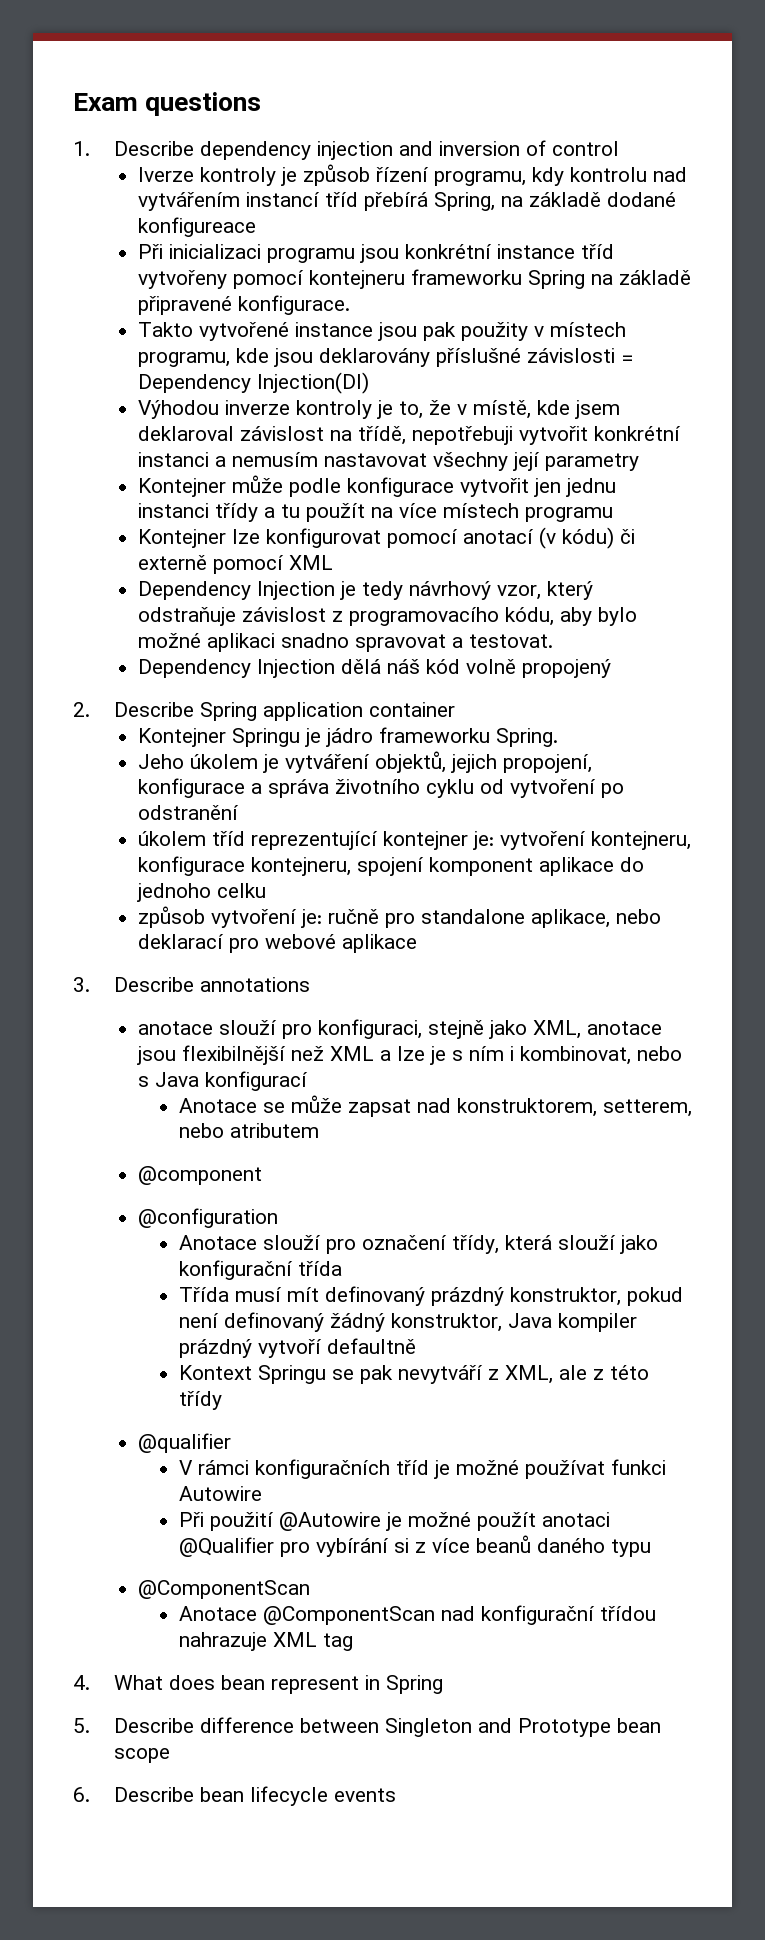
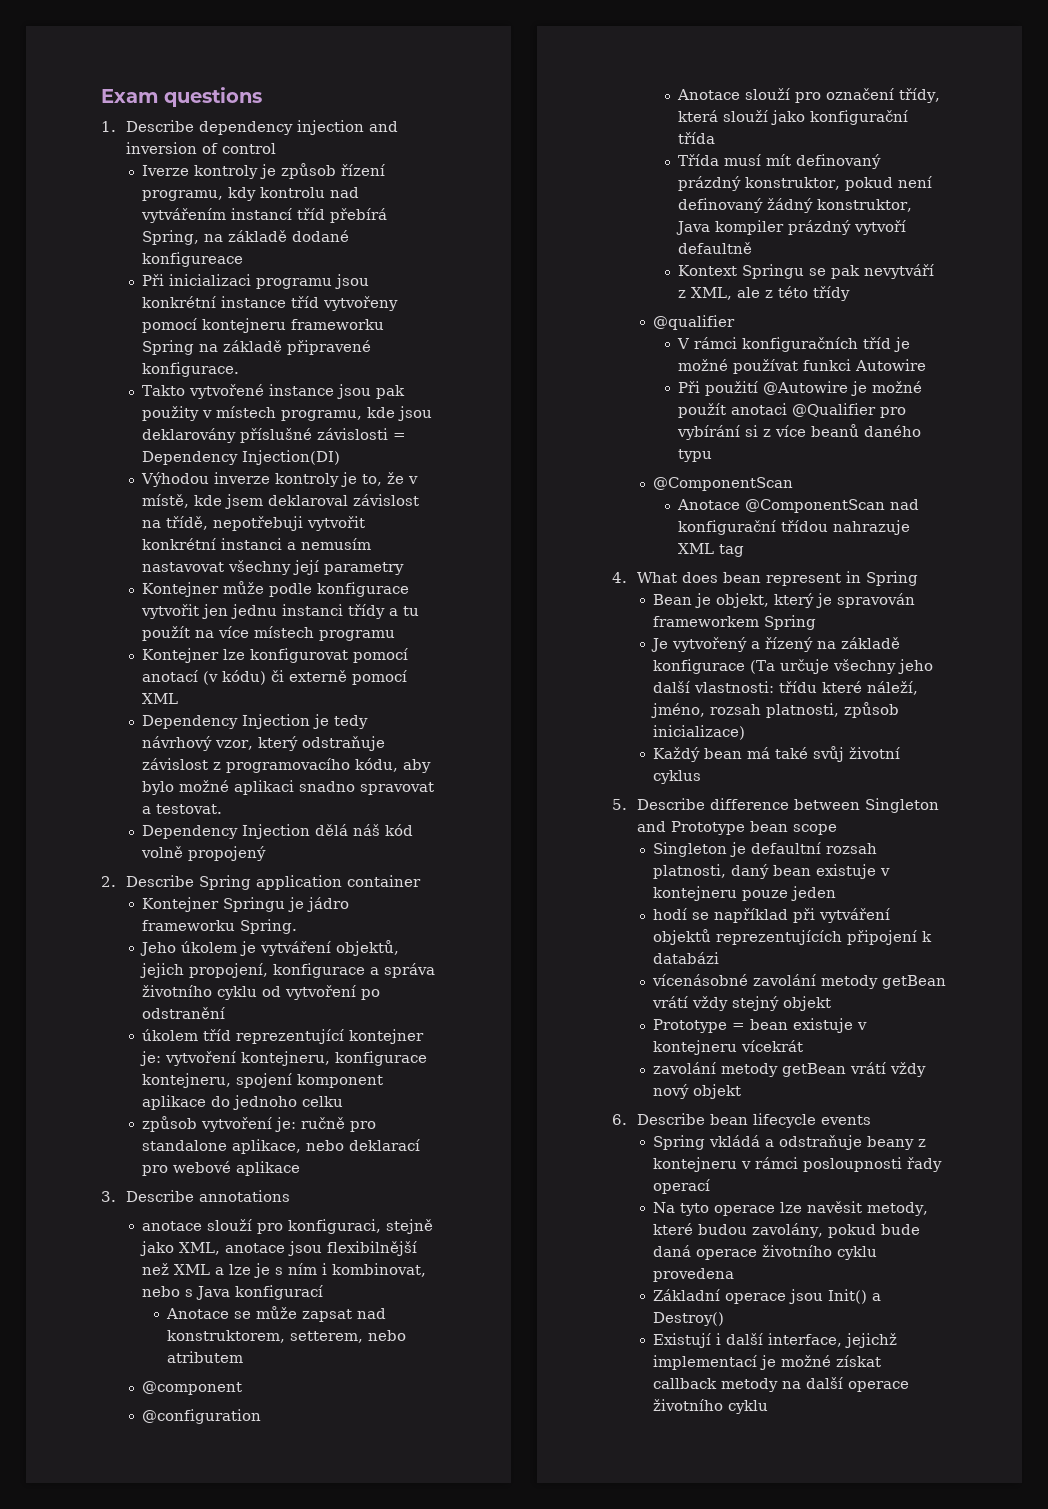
+ Bean je objekt, který je spravován frameworkem Spring
+ Je vytvořený a řízený na základě konfigurace (Ta určuje všechny jeho další vlastnosti: třídu které náleží, jméno, rozsah platnosti, způsob inicializace)
+ Každý bean má také svůj životní cyklus
+ Singleton je defaultní rozsah platnosti, daný bean existuje v kontejneru pouze jeden
+ hodí se například při vytváření objektů reprezentujících připojení k databázi
+ vícenásobné zavolání metody getBean vrátí vždy stejný objekt
+ Prototype = bean existuje v kontejneru vícekrát
+ zavolání metody getBean vrátí vždy nový objekt
+ Spring vkládá a odstraňuje beany z kontejneru v rámci posloupnosti řady operací
+ Na tyto operace lze navěsit metody, které budou zavolány, pokud bude daná operace životního cyklu provedena
+ Základní operace jsou Init() a Destroy()
+ Existují i další interface, jejichž implementací je možné získat callback metody na další operace životního cyklu

